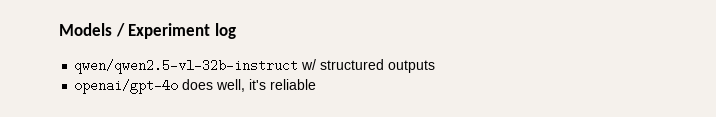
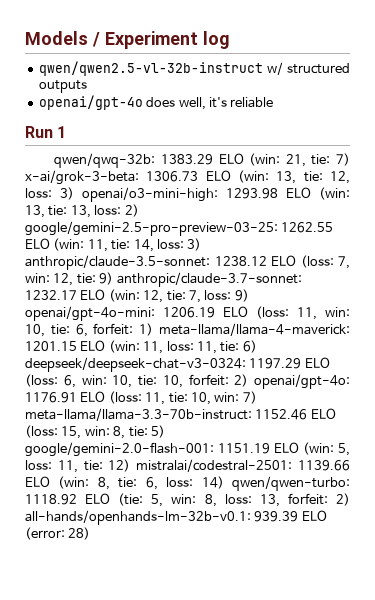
+ Run 1
+ qwen/qwq-32b: 1383.29 ELO (win: 21, tie: 7) x-ai/grok-3-beta: 1306.73 ELO (win: 13, tie: 12, loss: 3) openai/o3-mini-high: 1293.98 ELO (win: 13, tie: 13, loss: 2) google/gemini-2.5-pro-preview-03-25: 1262.55 ELO (win: 11, tie: 14, loss: 3) anthropic/claude-3.5-sonnet: 1238.12 ELO (loss: 7, win: 12, tie: 9) anthropic/claude-3.7-sonnet: 1232.17 ELO (win: 12, tie: 7, loss: 9) openai/gpt-4o-mini: 1206.19 ELO (loss: 11, win: 10, tie: 6, forfeit: 1) meta-llama/llama-4-maverick: 1201.15 ELO (win: 11, loss: 11, tie: 6) deepseek/deepseek-chat-v3-0324: 1197.29 ELO (loss: 6, win: 10, tie: 10, forfeit: 2) openai/gpt-4o: 1176.91 ELO (loss: 11, tie: 10, win: 7) meta-llama/llama-3.3-70b-instruct: 1152.46 ELO (loss: 15, win: 8, tie: 5) google/gemini-2.0-flash-001: 1151.19 ELO (win: 5, loss: 11, tie: 12) mistralai/codestral-2501: 1139.66 ELO (win: 8, tie: 6, loss: 14) qwen/qwen-turbo: 1118.92 ELO (tie: 5, win: 8, loss: 13, forfeit: 2) all-hands/openhands-lm-32b-v0.1: 939.39 ELO (error: 28)

